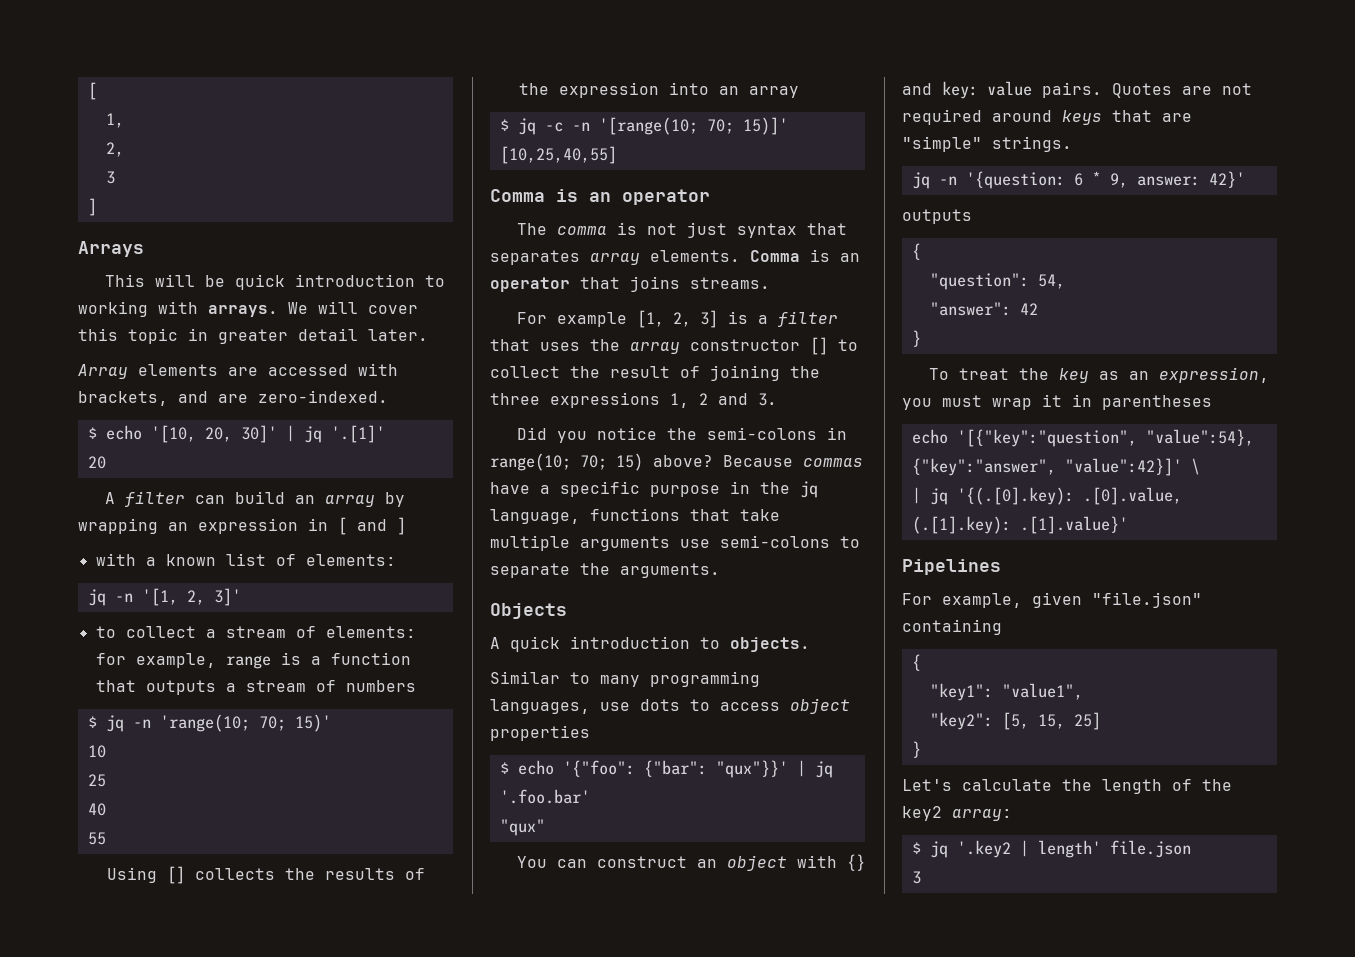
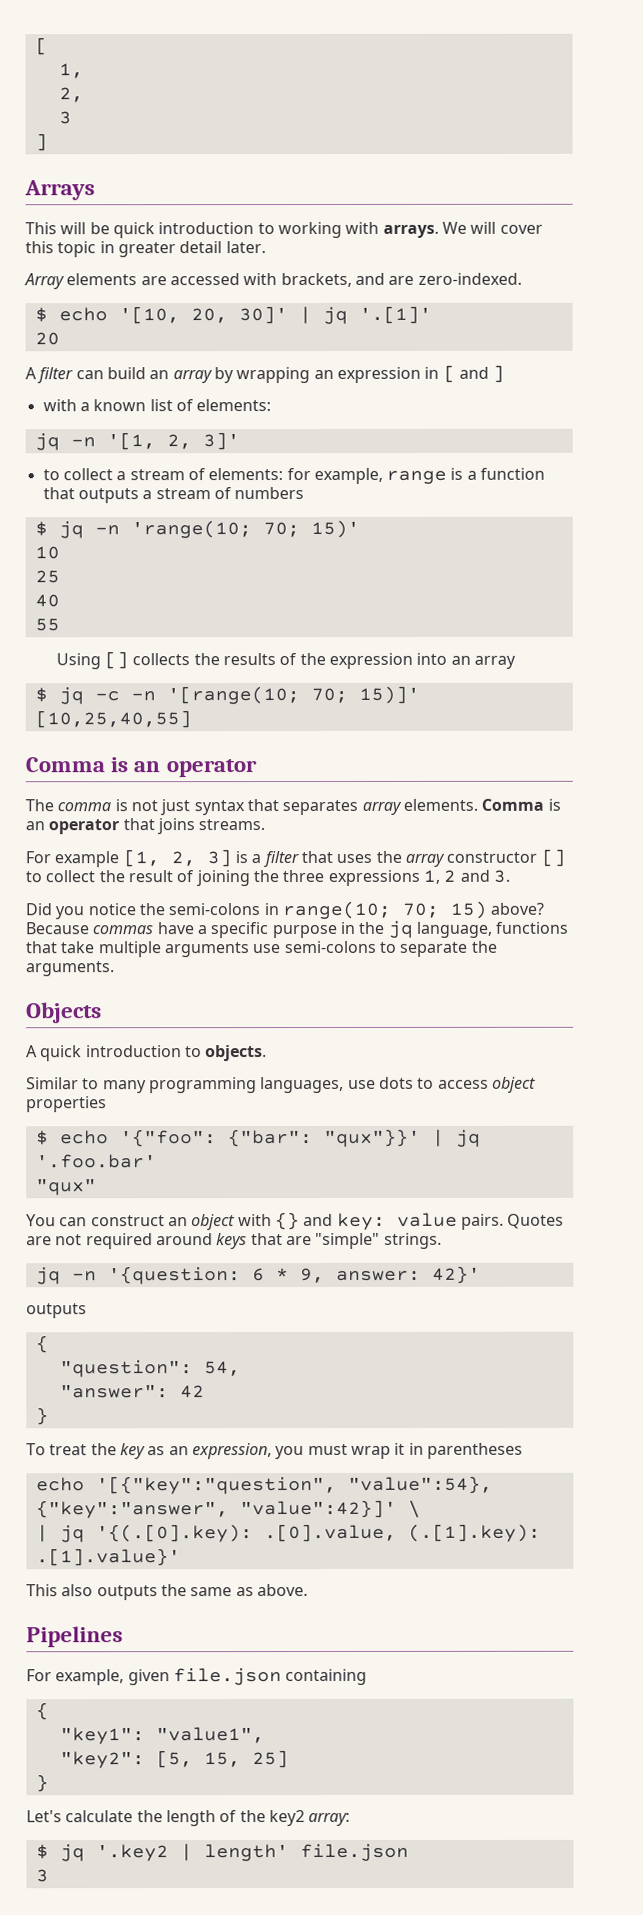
+ This also outputs the same as above.
- For example, given "file.json" containing
+ For example, given file.json containing

